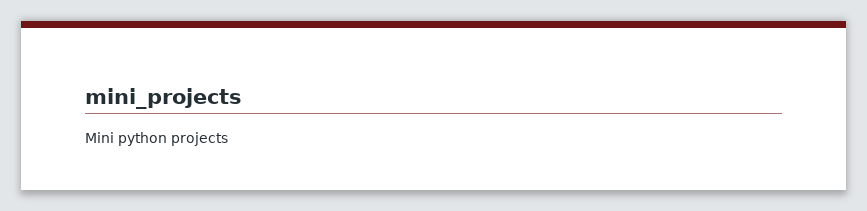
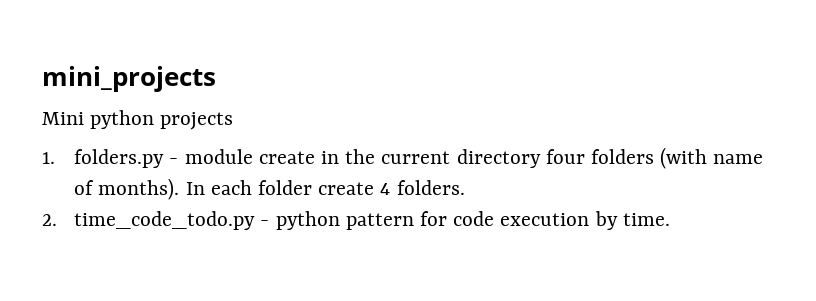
+ 1. folders.py - module create in the current directory four folders (with name of months). In each folder create 4 folders.
+ 2. time_code_todo.py - python pattern for code execution by time.

